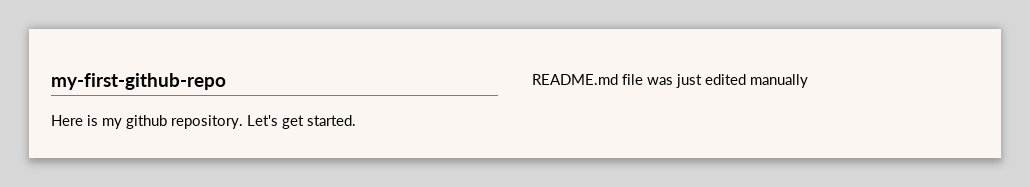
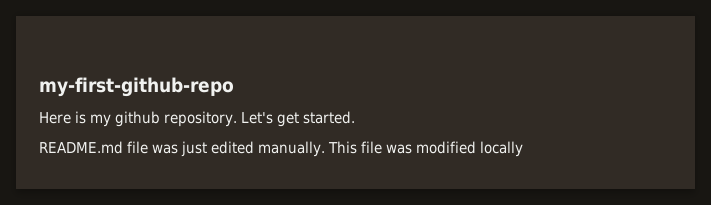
- README.md file was just edited manually
+ README.md file was just edited manually. This file was modified locally

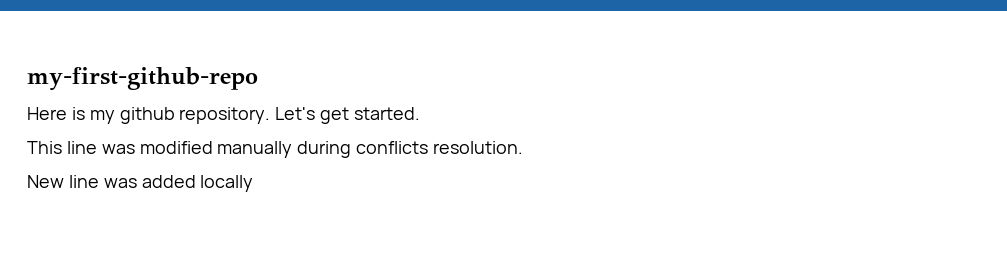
- README.md file was just edited manually. This file was modified locally
+ This line was modified manually during conflicts resolution.
+ New line was added locally

